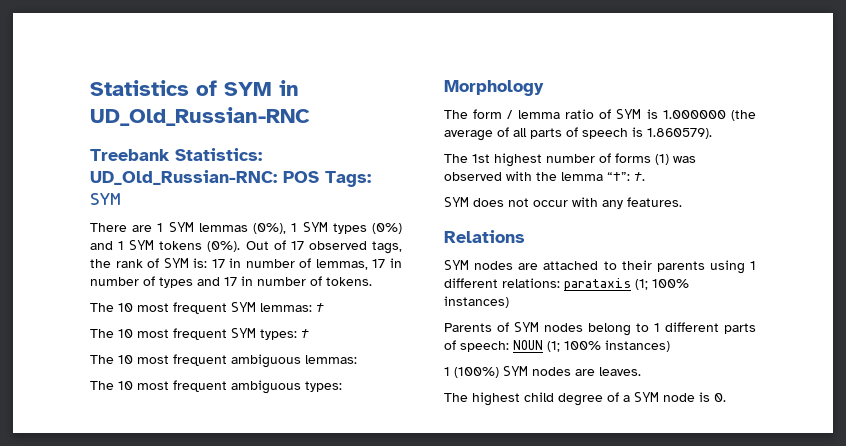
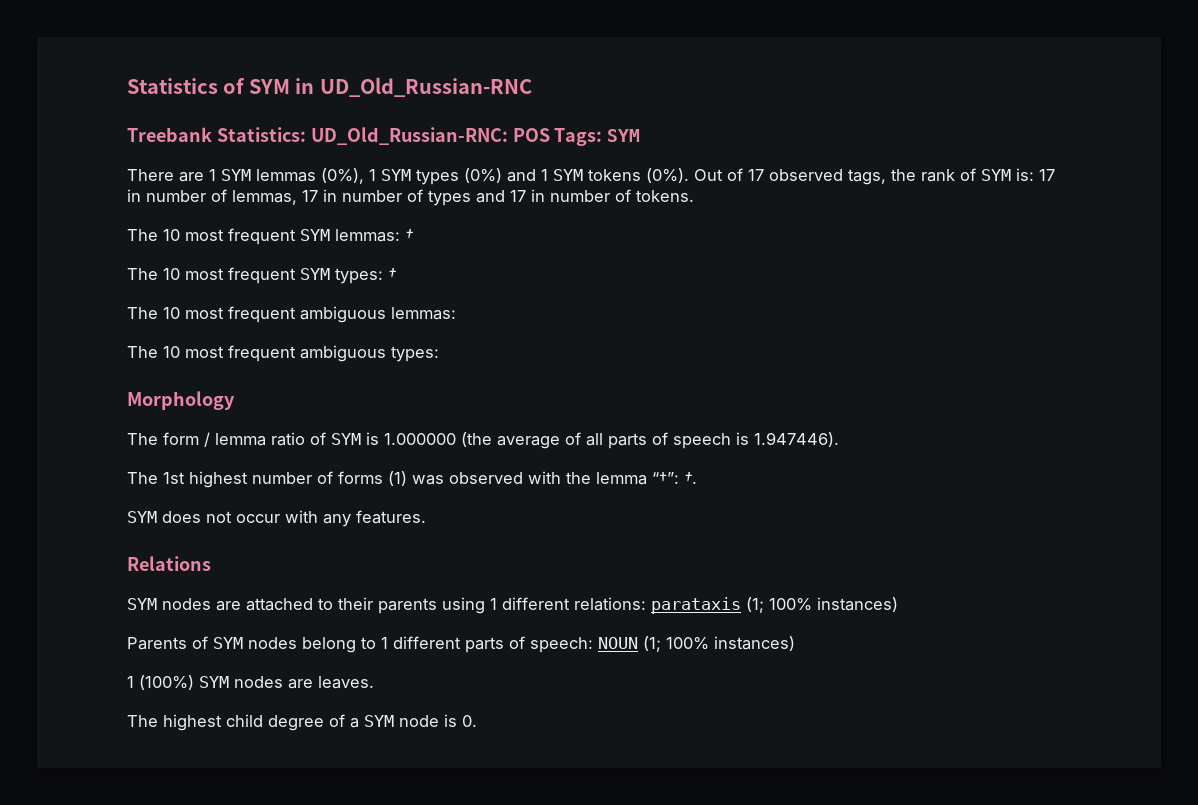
- The form / lemma ratio of SYM is 1.000000 (the average of all parts of speech is 1.860579).
+ The form / lemma ratio of SYM is 1.000000 (the average of all parts of speech is 1.947446).

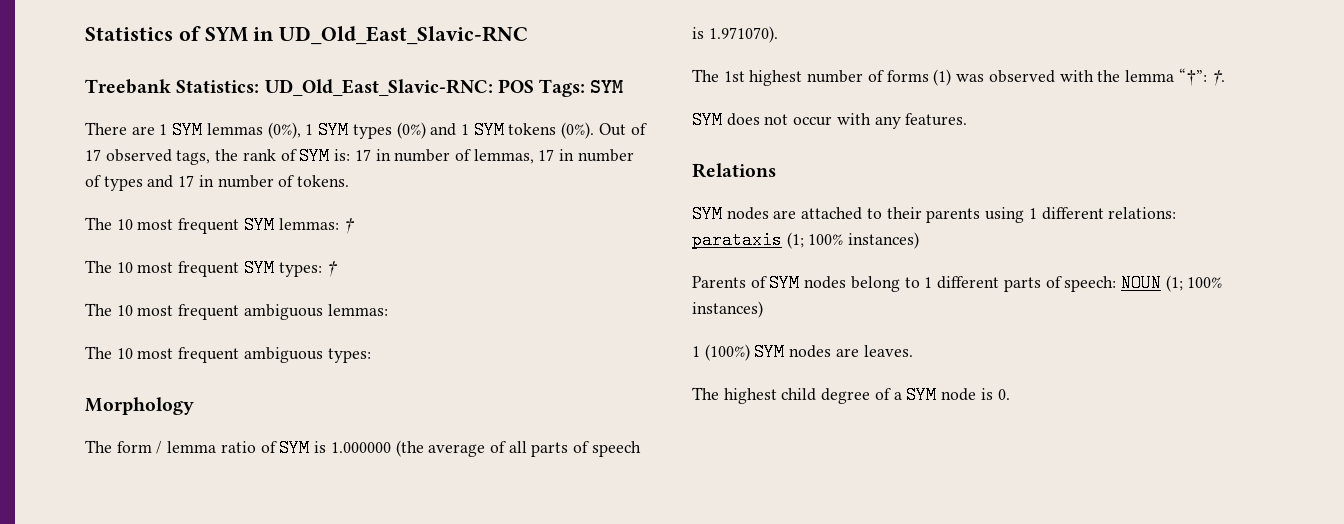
- Statistics of SYM in UD_Old_Russian-RNC
+ Statistics of SYM in UD_Old_East_Slavic-RNC
- Treebank Statistics: UD_Old_Russian-RNC: POS Tags: SYM
+ Treebank Statistics: UD_Old_East_Slavic-RNC: POS Tags: SYM
- The form / lemma ratio of SYM is 1.000000 (the average of all parts of speech is 1.947446).
+ The form / lemma ratio of SYM is 1.000000 (the average of all parts of speech is 1.971070).

